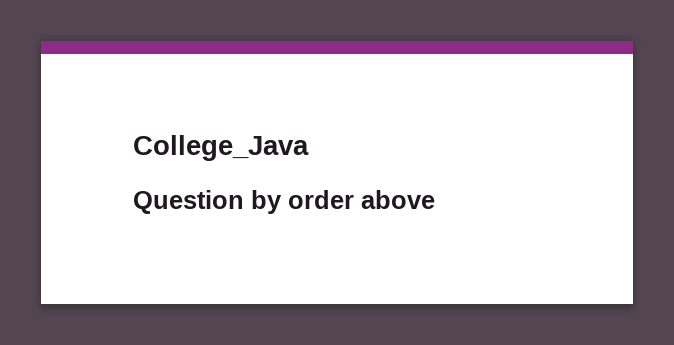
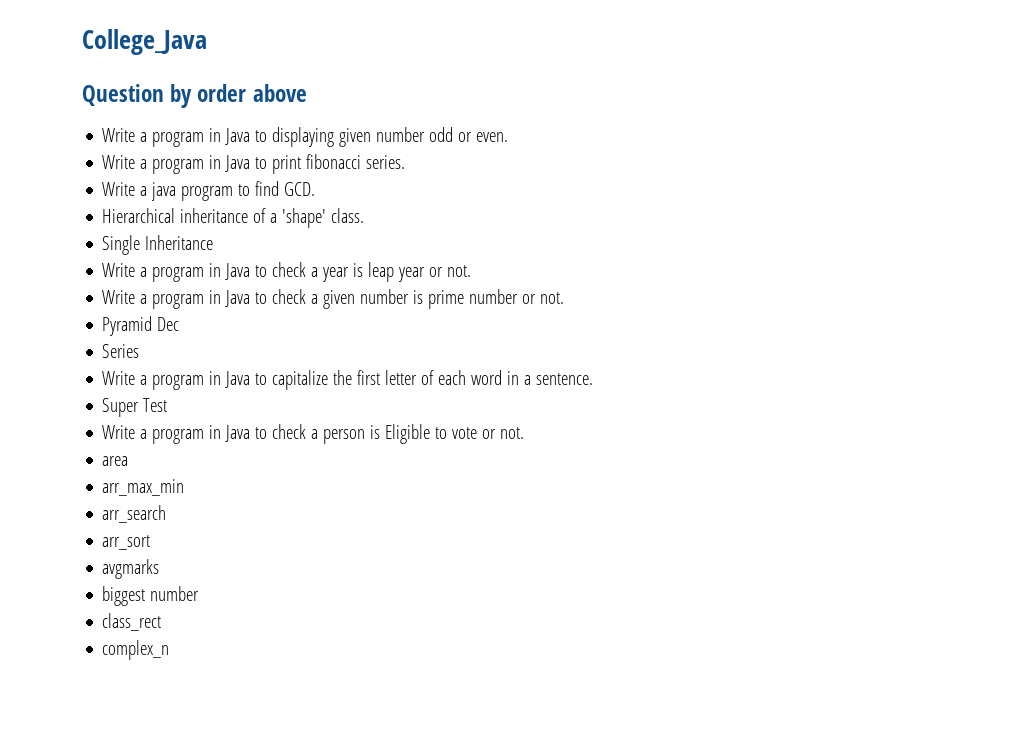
+ Write a program in Java to displaying given number odd or even.
+ Write a program in Java to print fibonacci series.
+ Write a java program to find GCD.
+ Hierarchical inheritance of a 'shape' class.
+ Single Inheritance
+ Write a program in Java to check a year is leap year or not.
+ Write a program in Java to check a given number is prime number or not.
+ Pyramid Dec
+ Series
+ Write a program in Java to capitalize the first letter of each word in a sentence.
+ Super Test
+ Write a program in Java to check a person is Eligible to vote or not.
+ area
+ arr_max_min
+ arr_search
+ arr_sort
+ avgmarks
+ biggest number
+ class_rect
+ complex_n

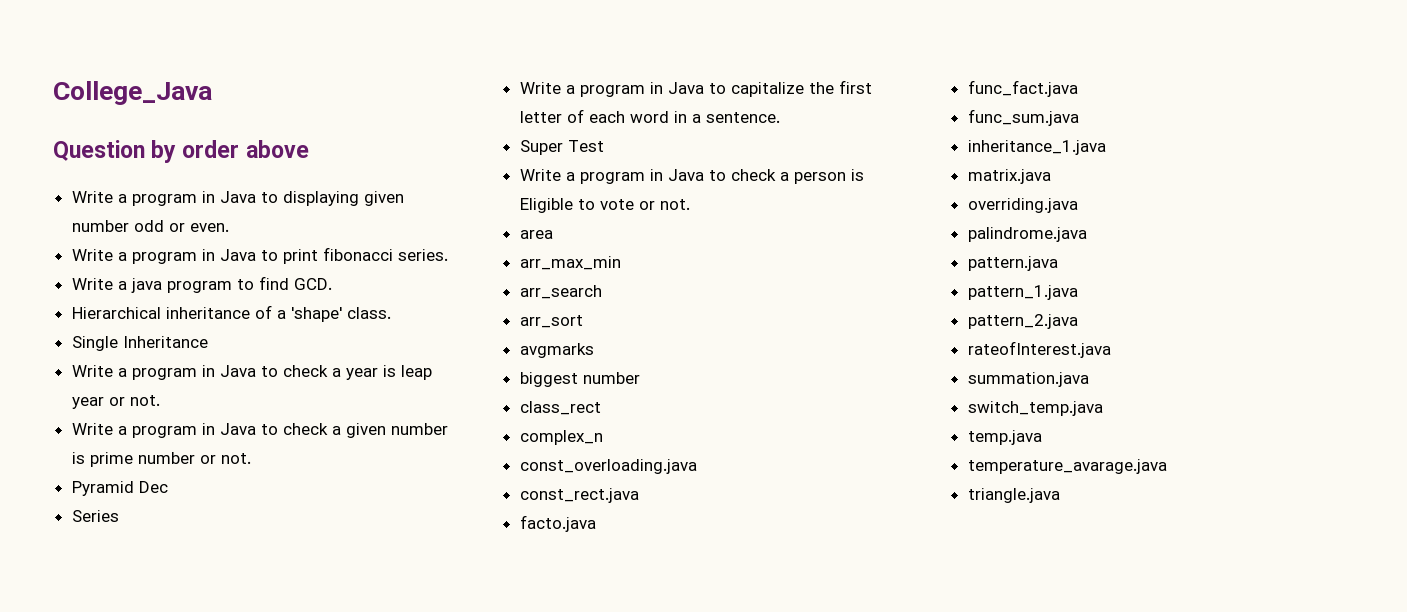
+ const_overloading.java
+ const_rect.java
+ facto.java
+ func_fact.java
+ func_sum.java
+ inheritance_1.java
+ matrix.java
+ overriding.java
+ palindrome.java
+ pattern.java
+ pattern_1.java
+ pattern_2.java
+ rateofInterest.java
+ summation.java
+ switch_temp.java
+ temp.java
+ temperature_avarage.java
+ triangle.java

